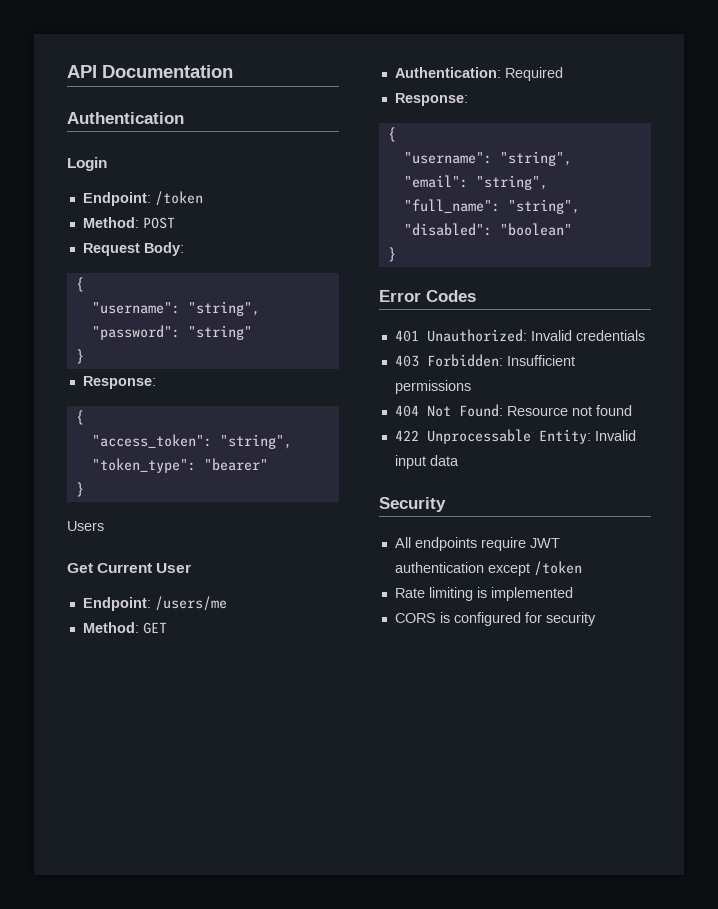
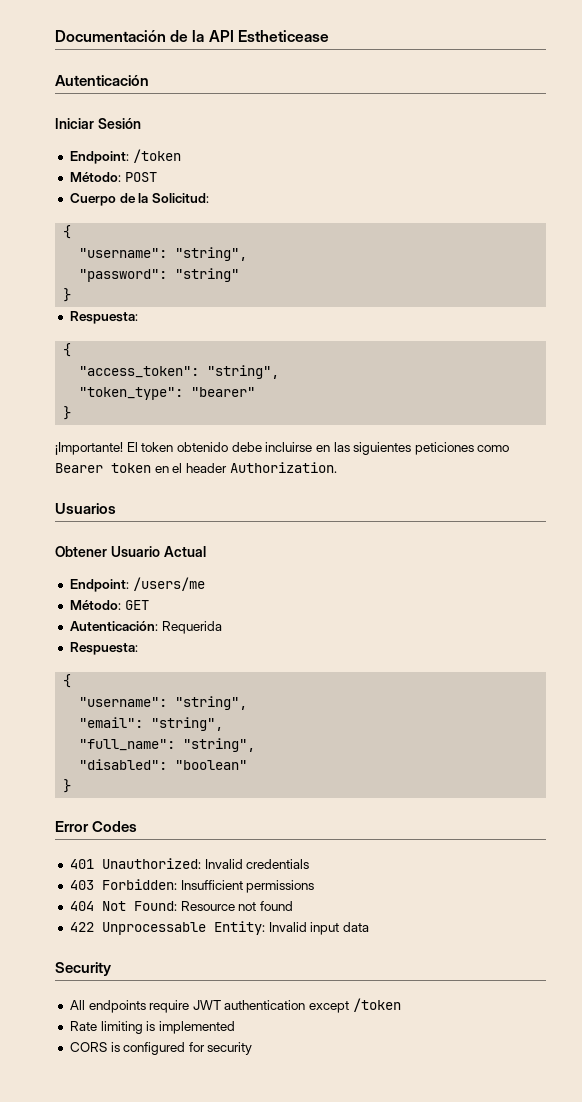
- API Documentation
- Authentication
- Login
+ Documentación de la API Estheticease
+ Autenticación
+ Iniciar Sesión
- Method: POST
+ Método: POST
- Request Body:
+ Cuerpo de la Solicitud:
  "password": "string"
  }
- Response:
+ Respuesta:
- Users
- Get Current User
+ ¡Importante! El token obtenido debe incluirse en las siguientes peticiones como Bearer token en el header Authorization.
+ Usuarios
+ Obtener Usuario Actual
- Method: GET
+ Método: GET
- Authentication: Required
- Response:
+ Autenticación: Requerida
+ Respuesta:

